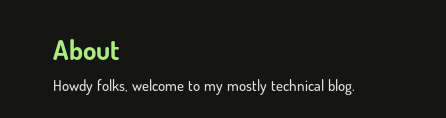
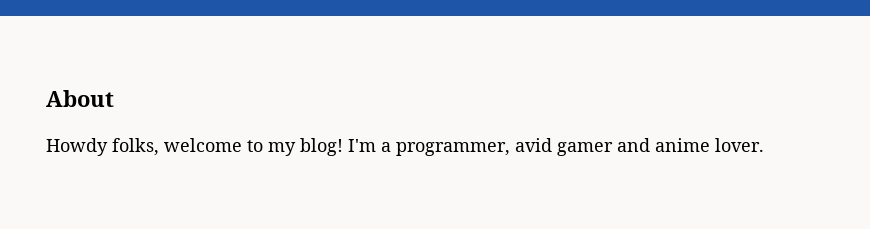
- Howdy folks, welcome to my mostly technical blog.
+ Howdy folks, welcome to my blog! I'm a programmer, avid gamer and anime lover.

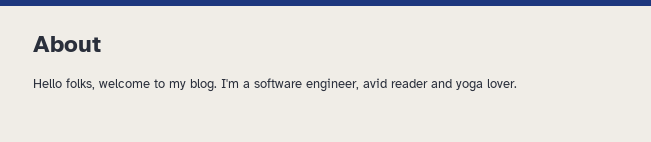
- Howdy folks, welcome to my blog!
+ Hello folks, welcome to my blog.
- I'm a programmer, avid gamer and anime lover.
+ I'm a software engineer, avid reader and yoga lover.

